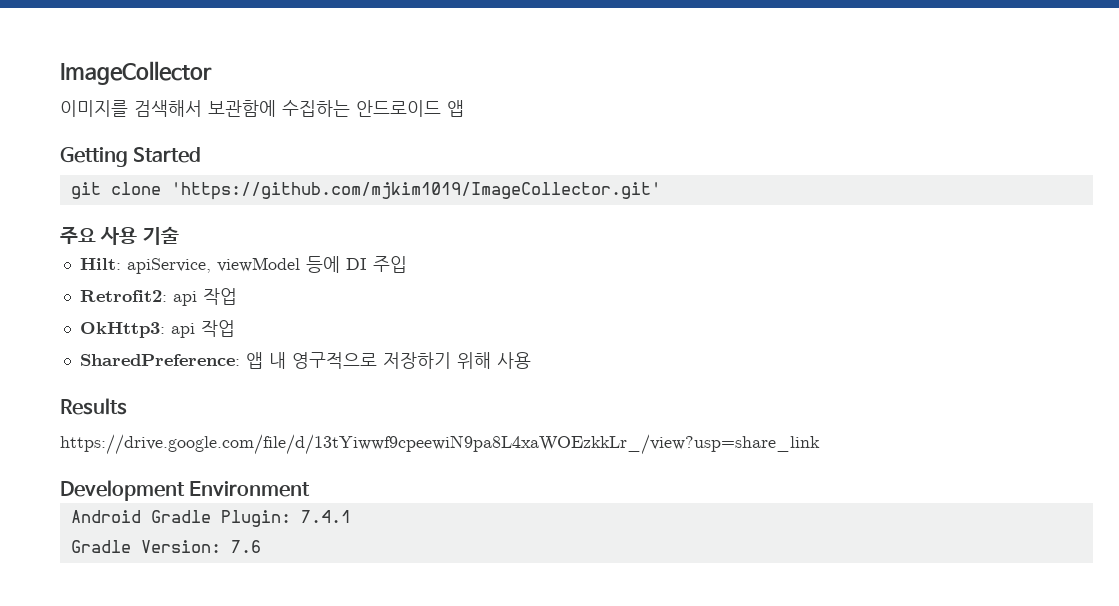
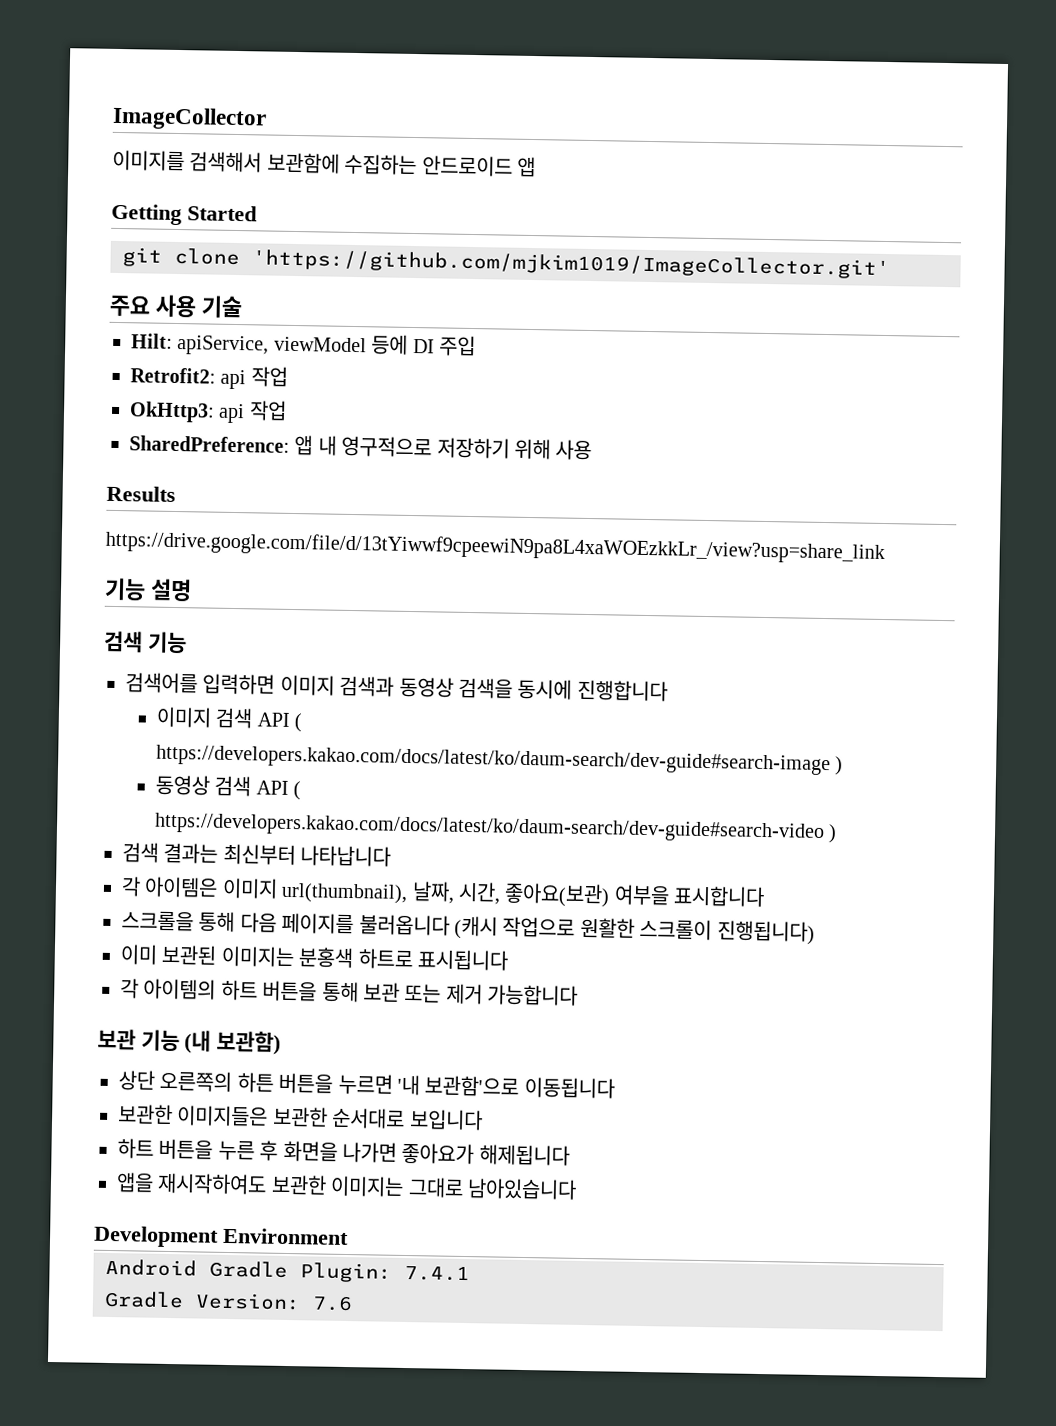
+ 기능 설명
+ 검색 기능
+ 검색어를 입력하면 이미지 검색과 동영상 검색을 동시에 진행합니다
+ 이미지 검색 API ( https://developers.kakao.com/docs/latest/ko/daum-search/dev-guide#search-image )
+ 동영상 검색 API ( https://developers.kakao.com/docs/latest/ko/daum-search/dev-guide#search-video )
+ 검색 결과는 최신부터 나타납니다
+ 각 아이템은 이미지 url(thumbnail), 날짜, 시간, 좋아요(보관) 여부을 표시합니다
+ 스크롤을 통해 다음 페이지를 불러옵니다 (캐시 작업으로 원활한 스크롤이 진행됩니다)
+ 이미 보관된 이미지는 분홍색 하트로 표시됩니다
+ 각 아이템의 하트 버튼을 통해 보관 또는 제거 가능합니다
+ 보관 기능 (내 보관함)
+ 상단 오른쪽의 하튼 버튼을 누르면 '내 보관함'으로 이동됩니다
+ 보관한 이미지들은 보관한 순서대로 보입니다
+ 하트 버튼을 누른 후 화면을 나가면 좋아요가 해제됩니다
+ 앱을 재시작하여도 보관한 이미지는 그대로 남아있습니다

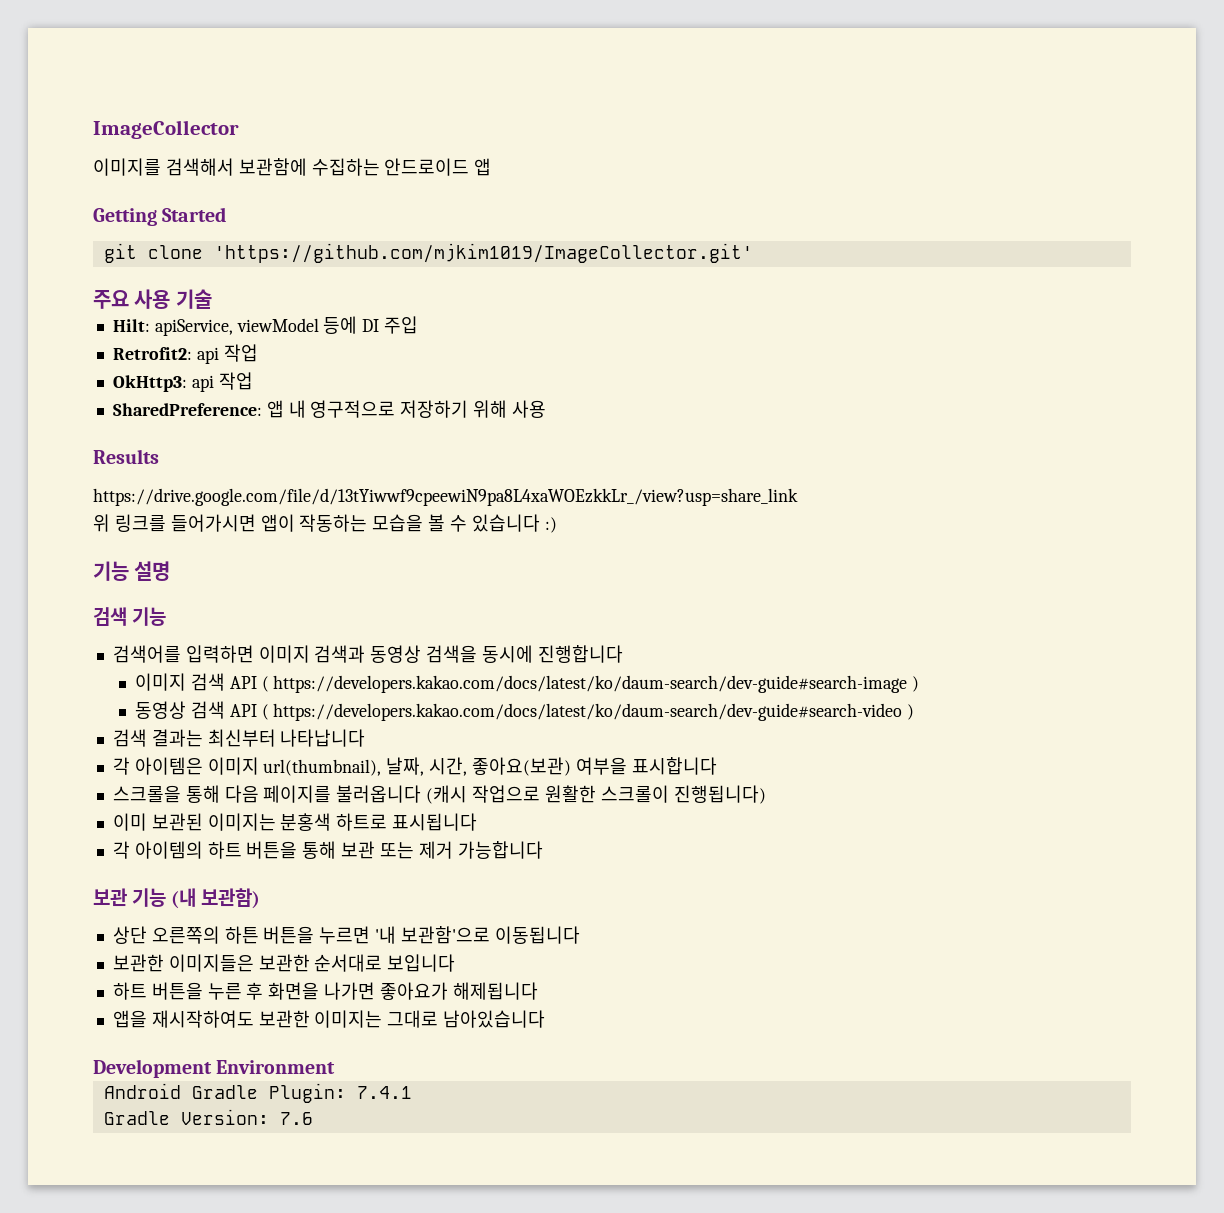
+ 위 링크를 들어가시면 앱이 작동하는 모습을 볼 수 있습니다 :)

